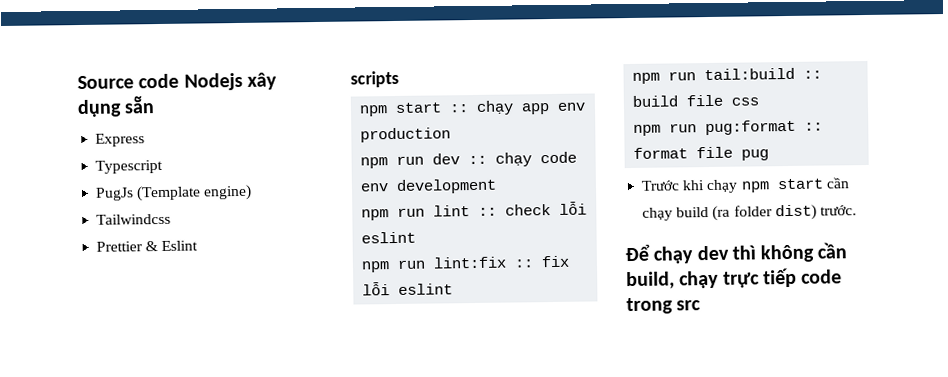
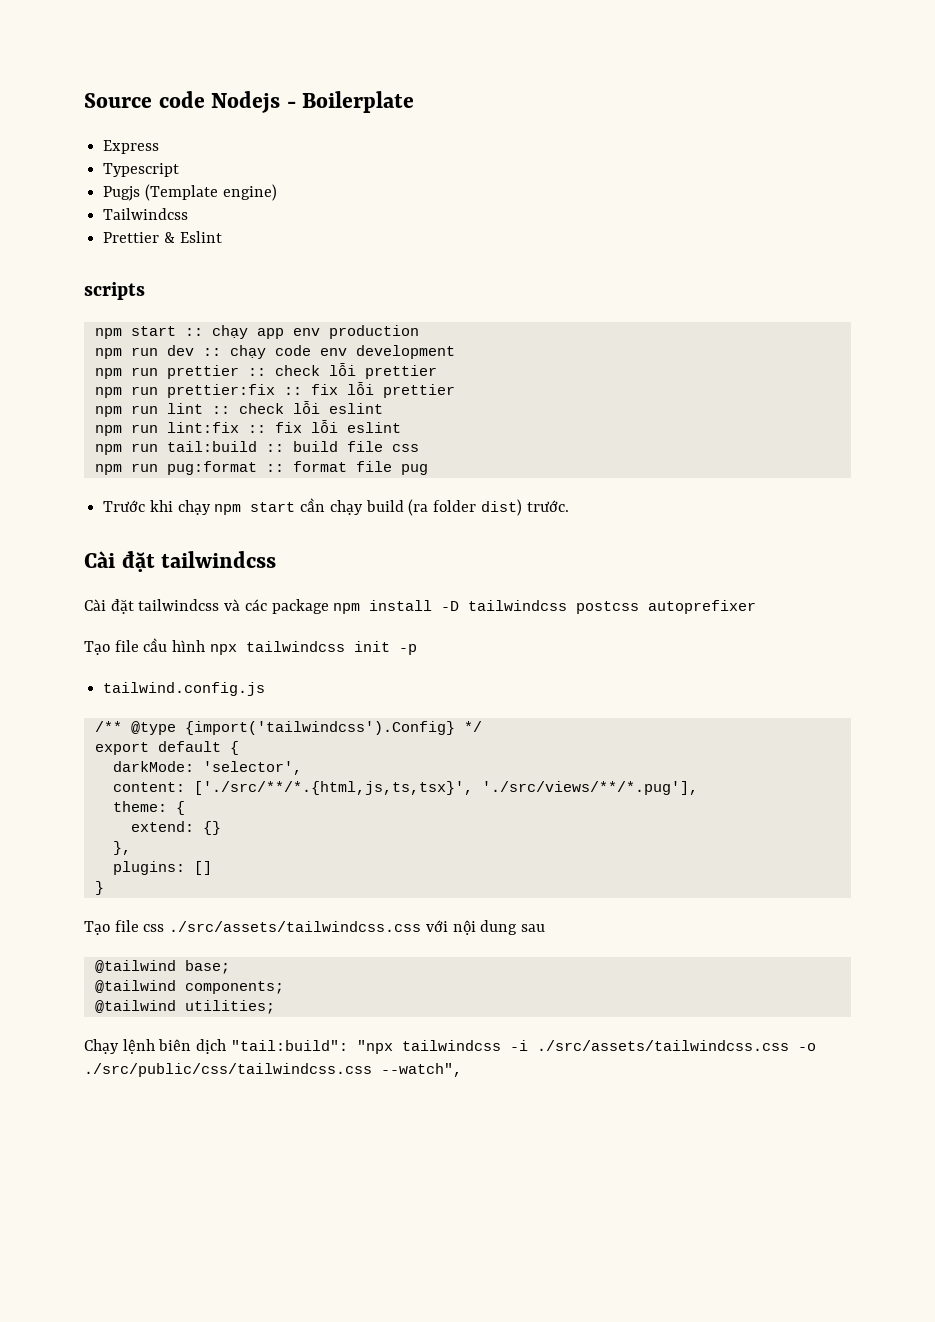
- Source code Nodejs xây dụng sẵn
+ Source code Nodejs - Boilerplate
- PugJs (Template engine)
+ Pugjs (Template engine)
+ npm run prettier :: check lỗi prettier
+ npm run prettier:fix :: fix lỗi prettier
  Trước khi chạy npm start cần chạy build (ra folder dist) trước.
- Để chạy dev thì không cần build, chạy trực tiếp code trong src
+ Cài đặt tailwindcss
+ Cài đặt tailwindcss và các package npm install -D tailwindcss postcss autoprefixer
+ Tạo file cầu hình npx tailwindcss init -p
+ tailwind.config.js
+ /** @type {import('tailwindcss').Config} */
+ export default {
+ darkMode: 'selector',
+ content: ['./src/**/*.{html,js,ts,tsx}', './src/views/**/*.pug'],
+ theme: {
+ extend: {}
+ },
+ plugins: []
+ }
+ Tạo file css ./src/assets/tailwindcss.css với nội dung sau
+ @tailwind base;
+ @tailwind components;
+ @tailwind utilities;
+ Chạy lệnh biên dịch "tail:build": "npx tailwindcss -i ./src/assets/tailwindcss.css -o ./src/public/css/tailwindcss.css --watch",

